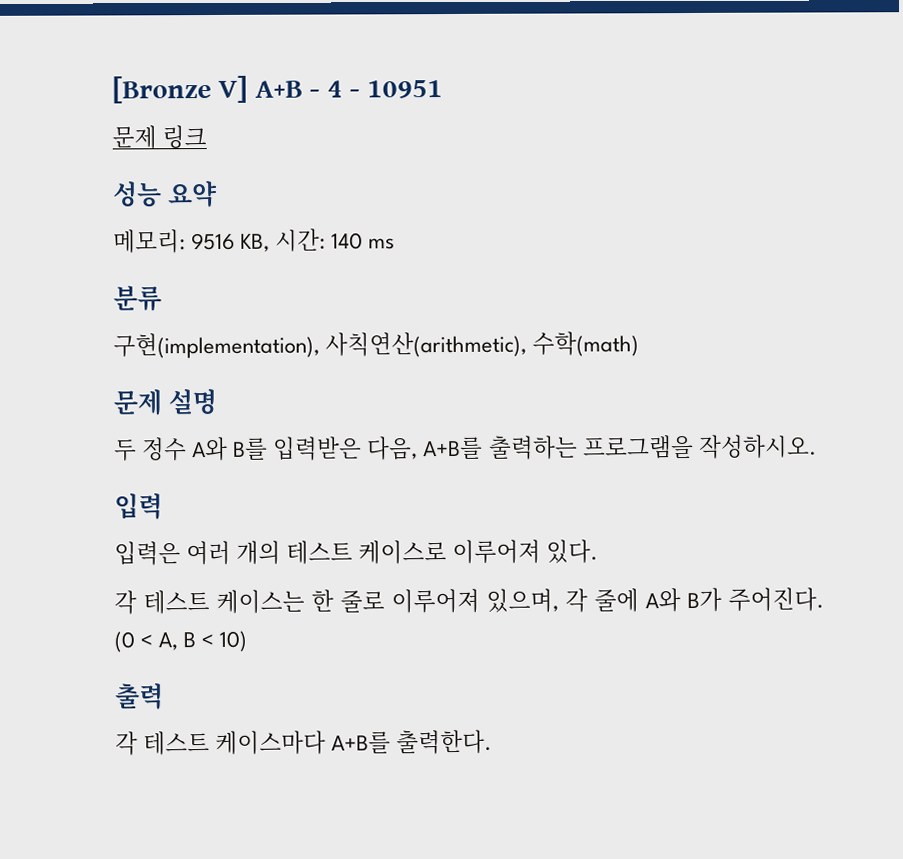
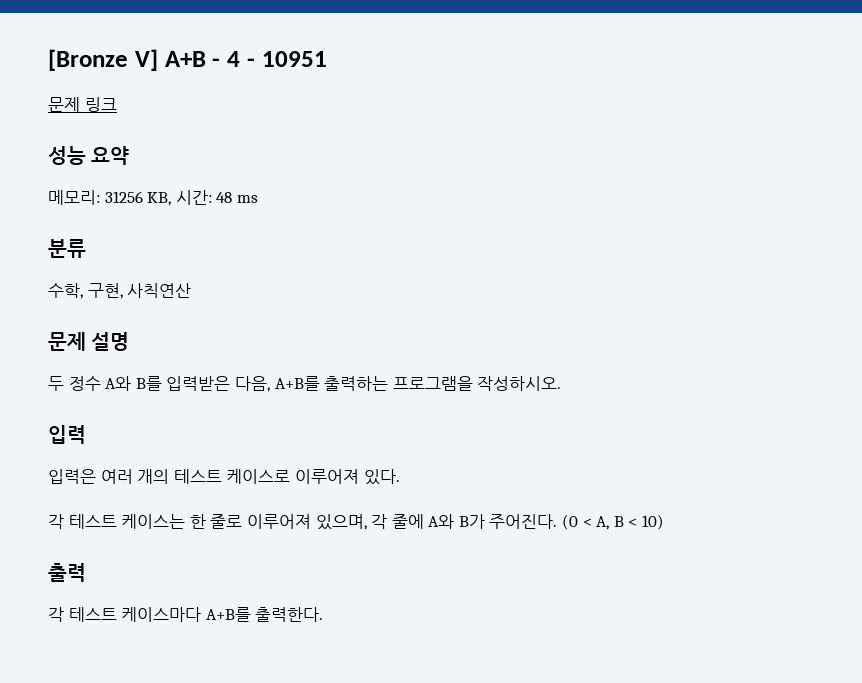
- 메모리: 9516 KB, 시간: 140 ms
+ 메모리: 31256 KB, 시간: 48 ms
- 구현(implementation), 사칙연산(arithmetic), 수학(math)
+ 수학, 구현, 사칙연산

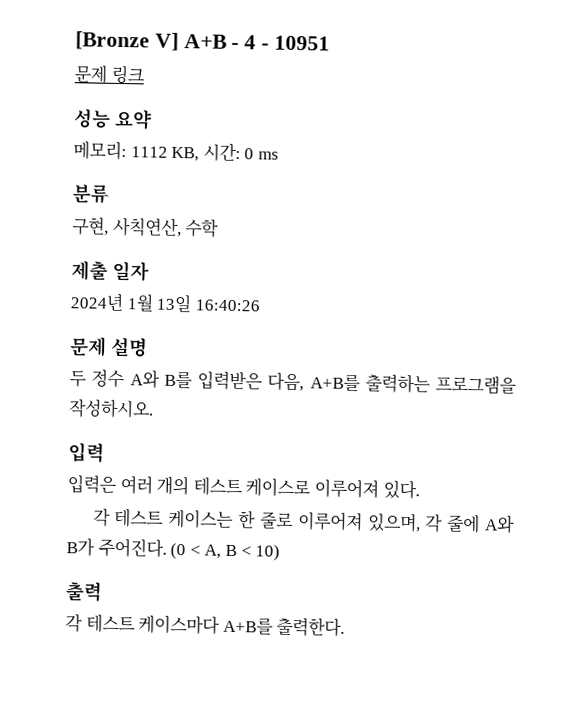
- 메모리: 31256 KB, 시간: 48 ms
+ 메모리: 1112 KB, 시간: 0 ms
- 수학, 구현, 사칙연산
+ 구현, 사칙연산, 수학
+ 제출 일자
+ 2024년 1월 13일 16:40:26

